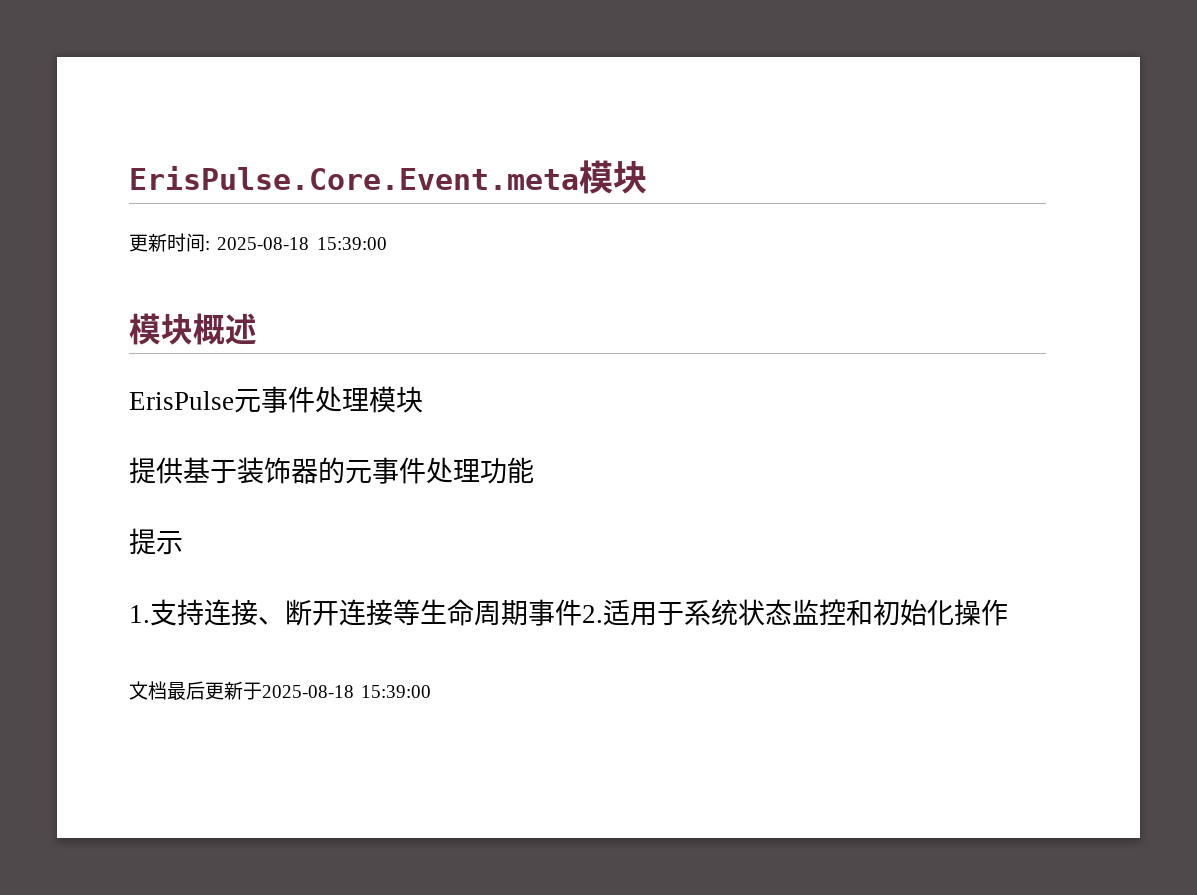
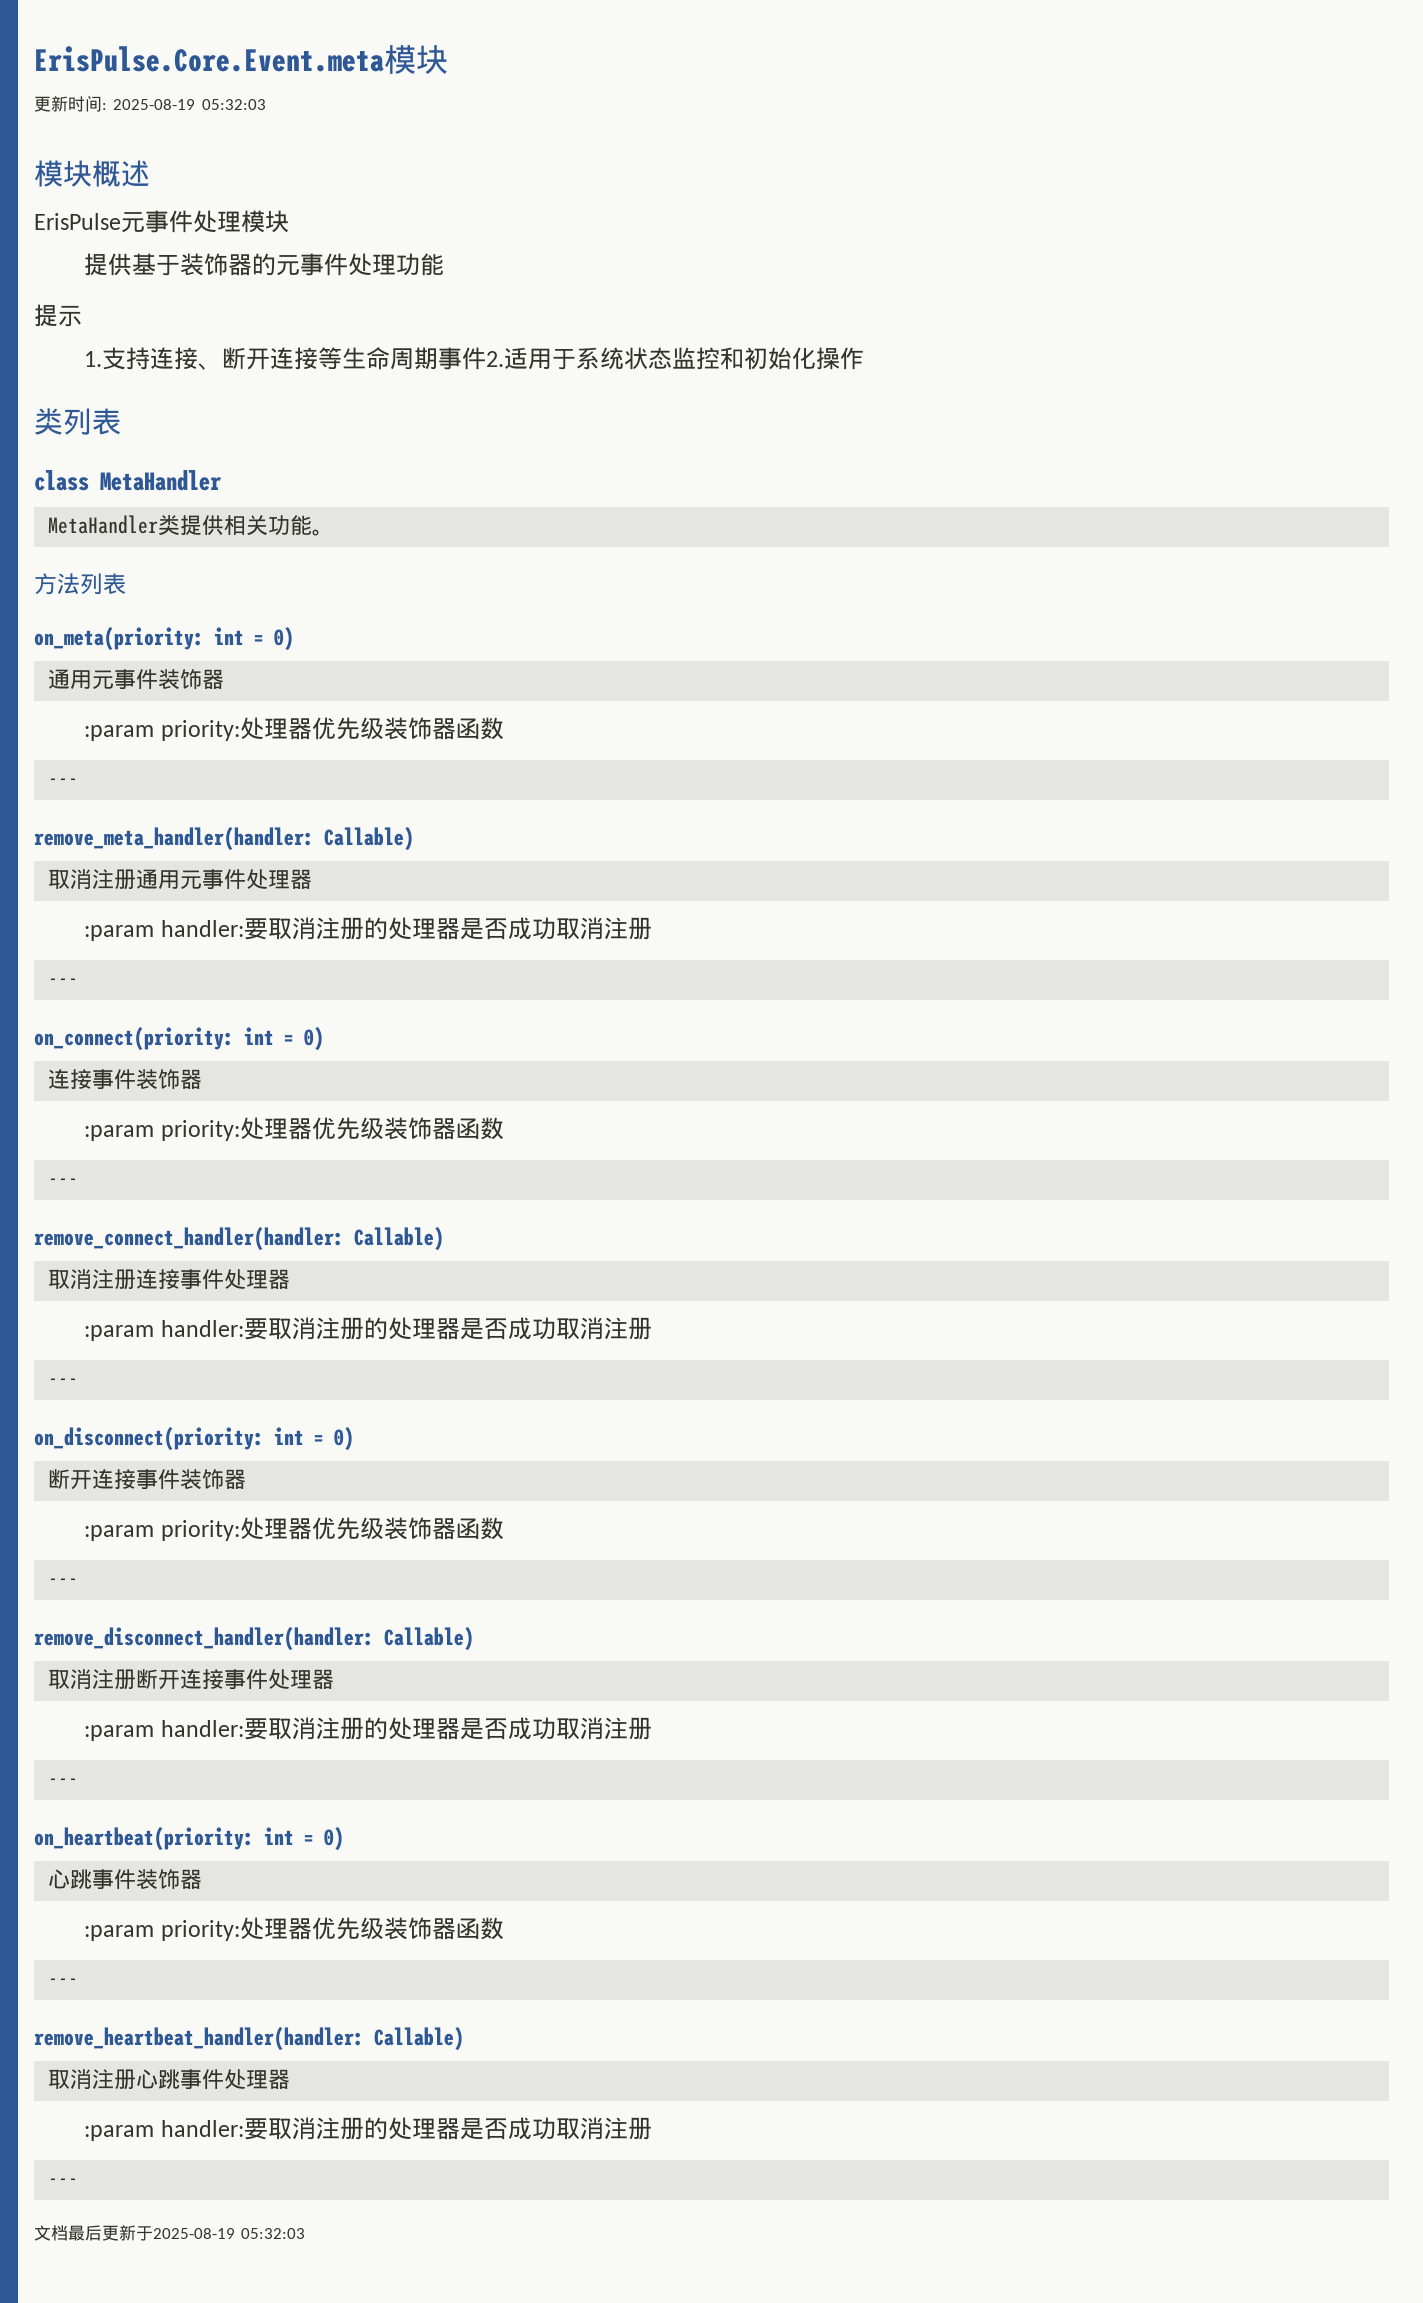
- 更新时间: 2025-08-18 15:39:00
+ 更新时间: 2025-08-19 05:32:03
+ 类列表
+ class MetaHandler
+ MetaHandler类提供相关功能。
+ 方法列表
+ on_meta(priority: int = 0)
+ 通用元事件装饰器
+ :param priority:处理器优先级装饰器函数
+ ---
+ remove_meta_handler(handler: Callable)
+ 取消注册通用元事件处理器
+ :param handler:要取消注册的处理器是否成功取消注册
+ ---
+ on_connect(priority: int = 0)
+ 连接事件装饰器
+ :param priority:处理器优先级装饰器函数
+ ---
+ remove_connect_handler(handler: Callable)
+ 取消注册连接事件处理器
+ :param handler:要取消注册的处理器是否成功取消注册
+ ---
+ on_disconnect(priority: int = 0)
+ 断开连接事件装饰器
+ :param priority:处理器优先级装饰器函数
+ ---
+ remove_disconnect_handler(handler: Callable)
+ 取消注册断开连接事件处理器
+ :param handler:要取消注册的处理器是否成功取消注册
+ ---
+ on_heartbeat(priority: int = 0)
+ 心跳事件装饰器
+ :param priority:处理器优先级装饰器函数
+ ---
+ remove_heartbeat_handler(handler: Callable)
+ 取消注册心跳事件处理器
+ :param handler:要取消注册的处理器是否成功取消注册
+ ---
- 文档最后更新于2025-08-18 15:39:00
+ 文档最后更新于2025-08-19 05:32:03

